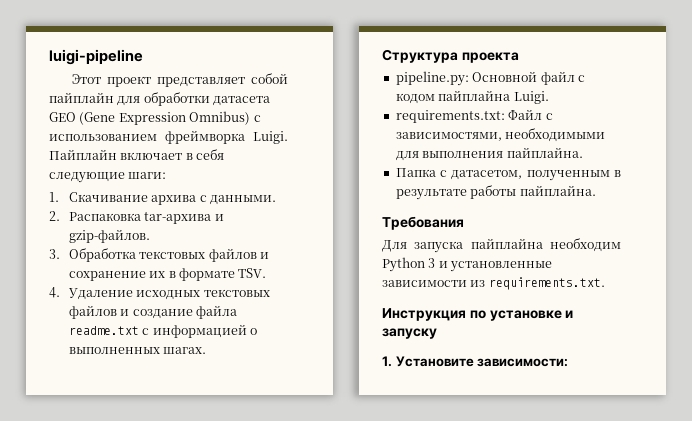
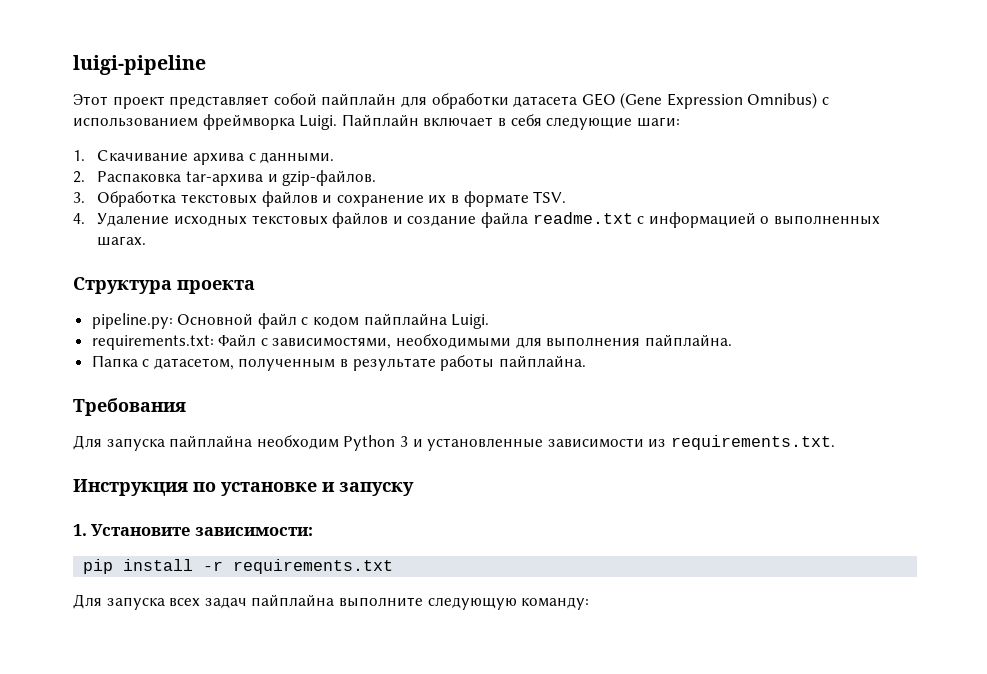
+ pip install -r requirements.txt
+ Для запуска всех задач пайплайна выполните следующую команду:

